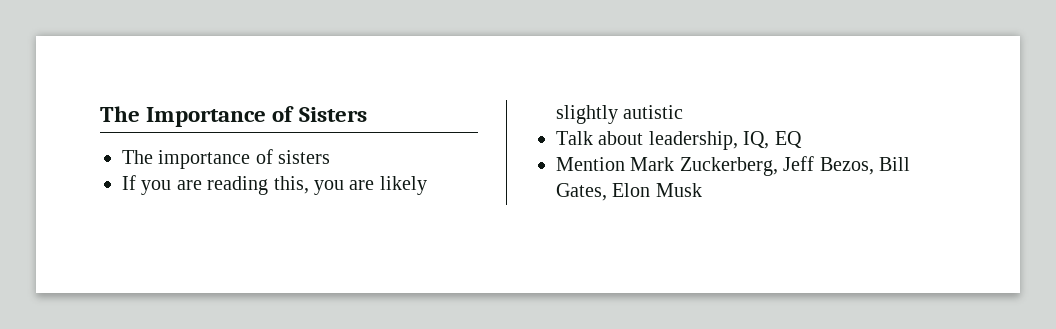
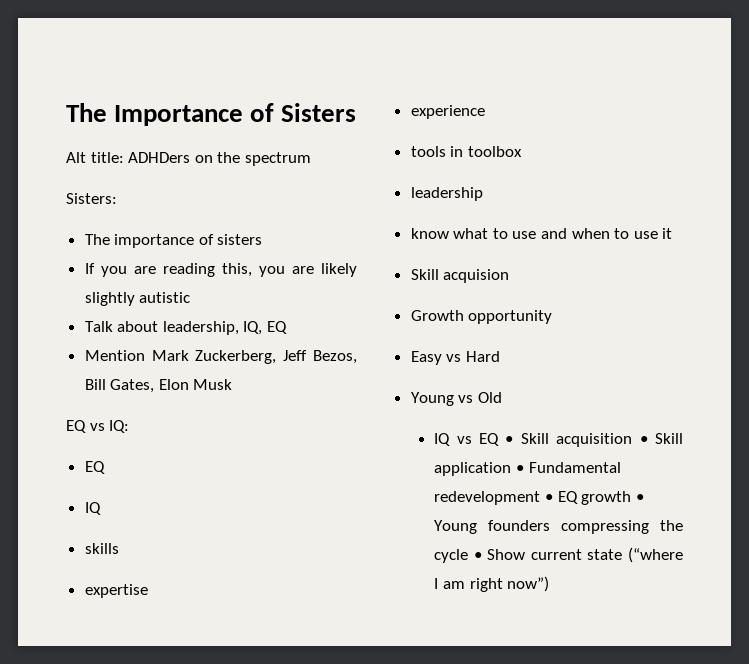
+ Alt title: ADHDers on the spectrum
+ Sisters:
+ EQ vs IQ:
+ EQ
+ IQ
+ skills
+ expertise
+ experience
+ tools in toolbox
+ leadership
+ know what to use and when to use it
+ Skill acquision
+ Growth opportunity
+ Easy vs Hard
+ Young vs Old
+ IQ vs EQ • Skill acquisition • Skill application • Fundamental redevelopment • EQ growth • Young founders compressing the cycle • Show current state (“where I am right now”)

